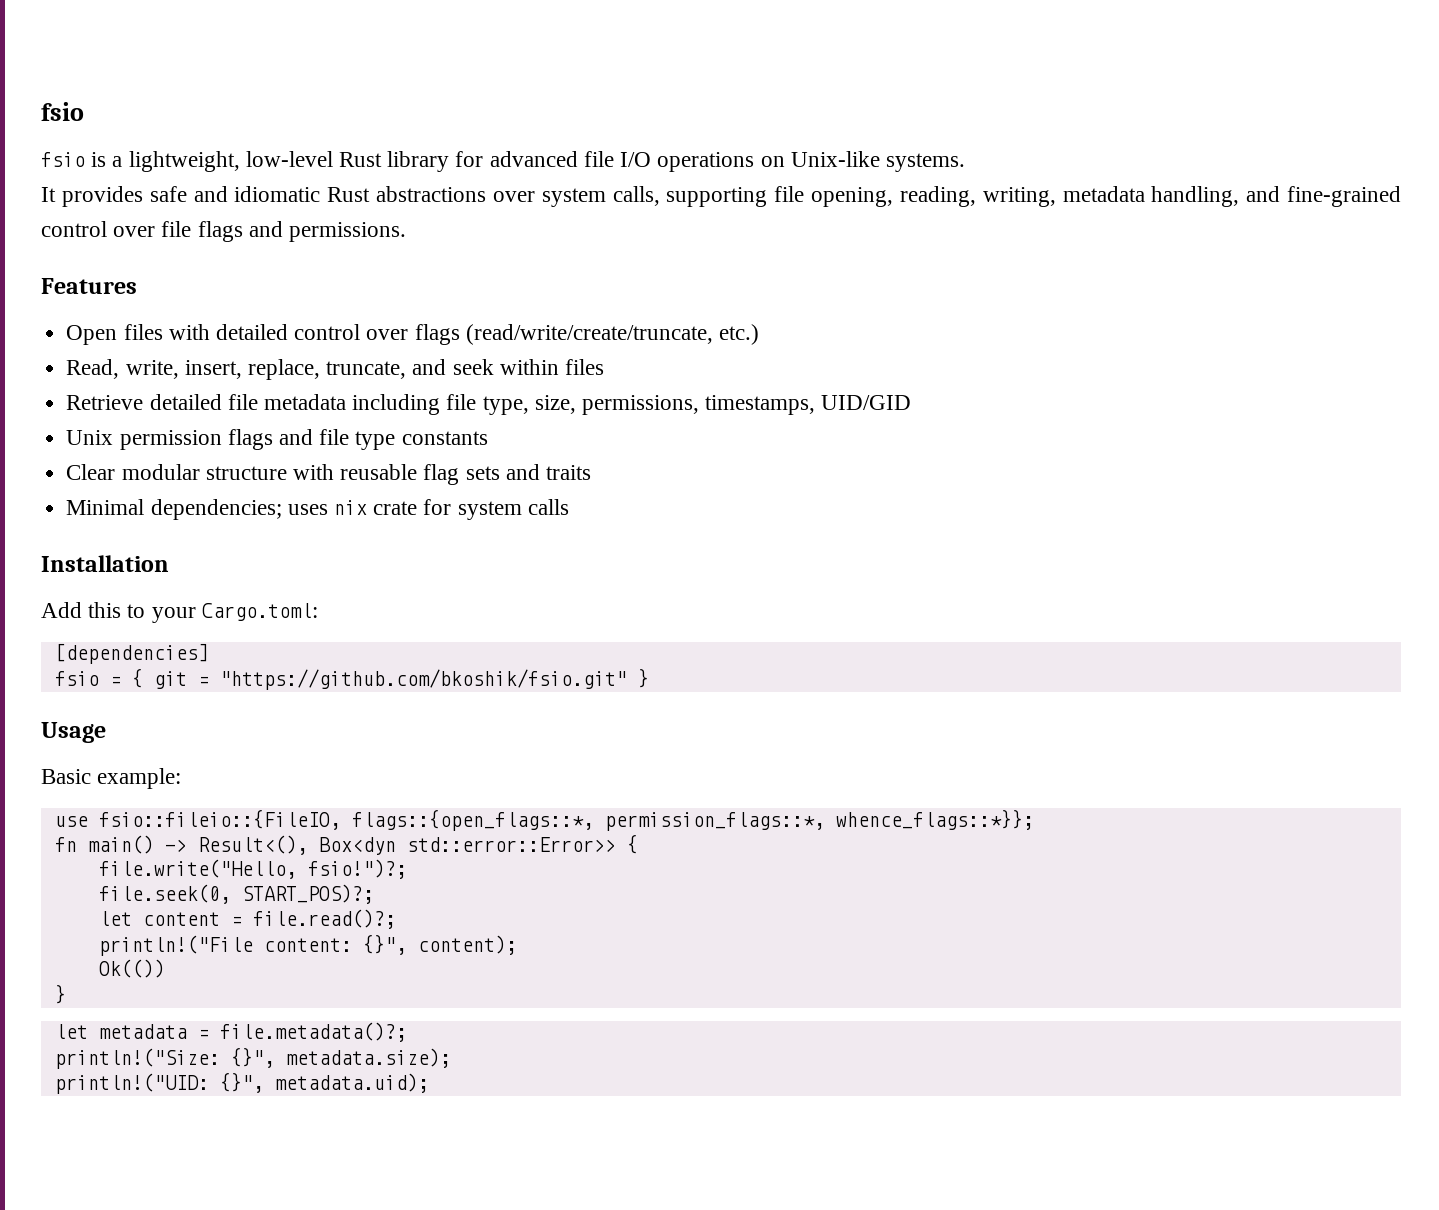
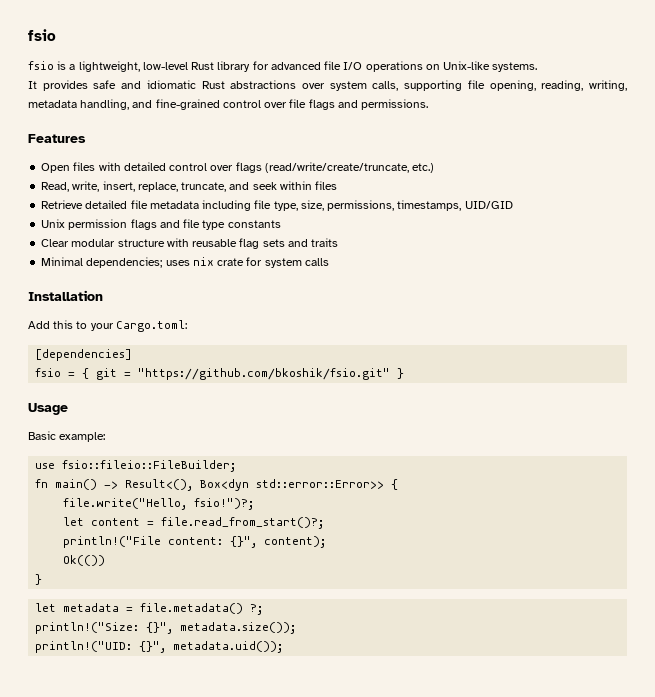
- use fsio::fileio::{FileIO, flags::{open_flags::*, permission_flags::*, whence_flags::*}};
+ use fsio::fileio::FileBuilder;
- file.seek(0, START_POS)?;
- let content = file.read()?;
+ let content = file.read_from_start()?;
- let metadata = file.metadata()?;
+ let metadata = file.metadata() ?;
- println!("Size: {}", metadata.size);
+ println!("Size: {}", metadata.size());
- println!("UID: {}", metadata.uid);
+ println!("UID: {}", metadata.uid());

